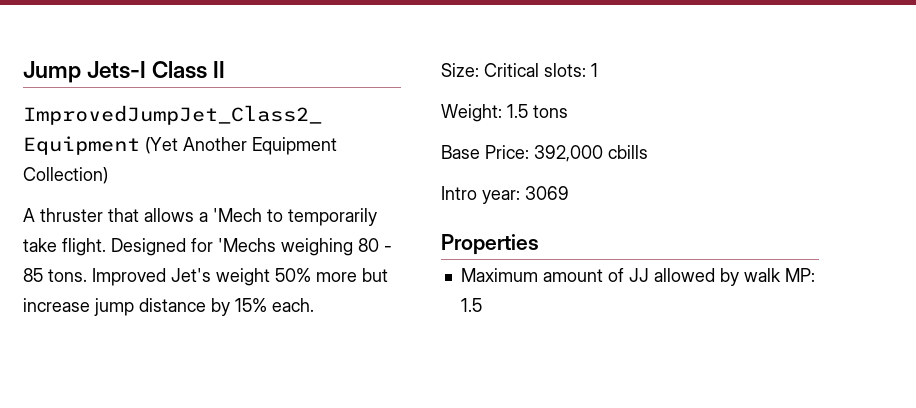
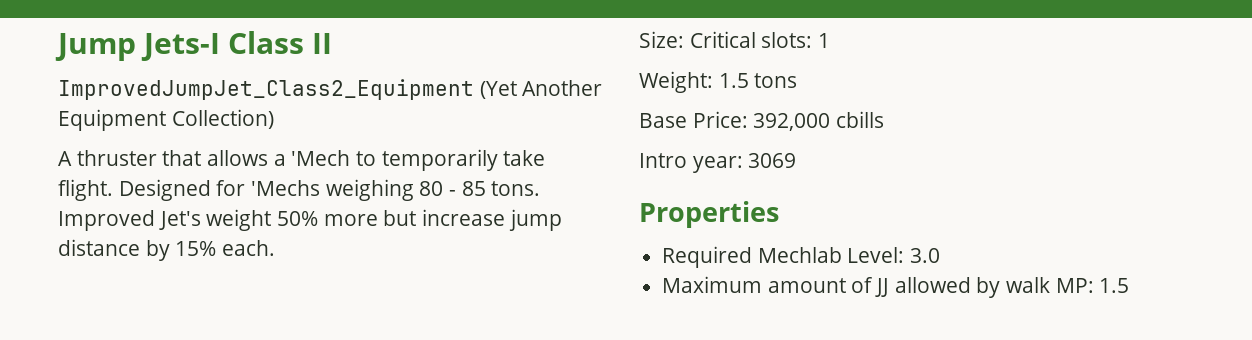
+ Required Mechlab Level: 3.0

